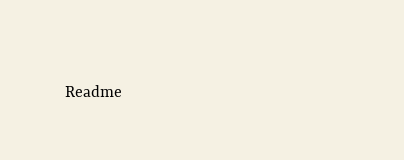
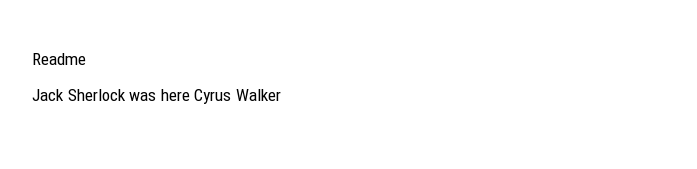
+ Jack Sherlock was here Cyrus Walker

